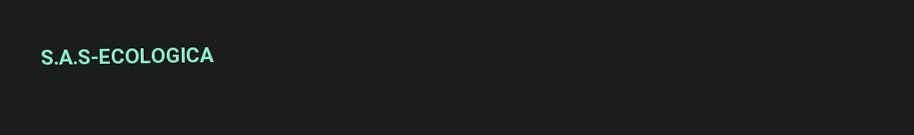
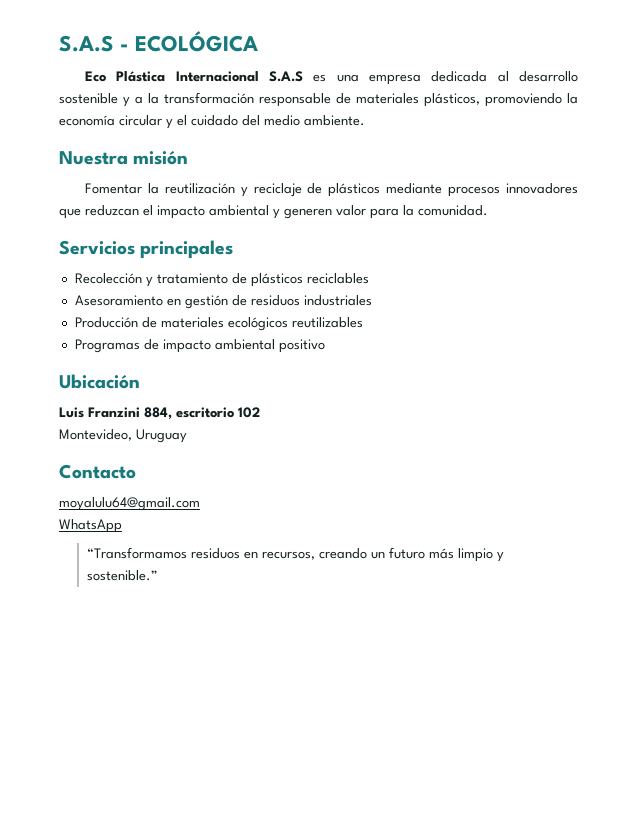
- S.A.S-ECOLOGICA
+ S.A.S - ECOLÓGICA
+ Eco Plástica Internacional S.A.S es una empresa dedicada al desarrollo sostenible y a la transformación responsable de materiales plásticos, promoviendo la economía circular y el cuidado del medio ambiente.
+ Nuestra misión
+ Fomentar la reutilización y reciclaje de plásticos mediante procesos innovadores que reduzcan el impacto ambiental y generen valor para la comunidad.
+ Servicios principales
+ Recolección y tratamiento de plásticos reciclables
+ Asesoramiento en gestión de residuos industriales
+ Producción de materiales ecológicos reutilizables
+ Programas de impacto ambiental positivo
+ Ubicación
+ Luis Franzini 884, escritorio 102
+ Montevideo, Uruguay
+ Contacto
+ moyalulu64@gmail.com
+ WhatsApp
+ “Transformamos residuos en recursos, creando un futuro más limpio y sostenible.”

